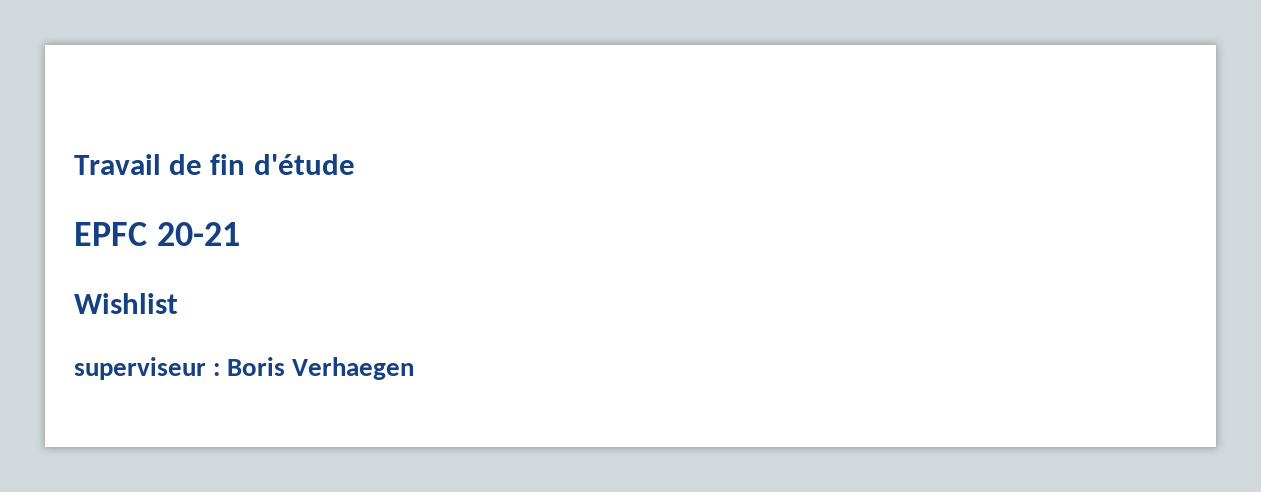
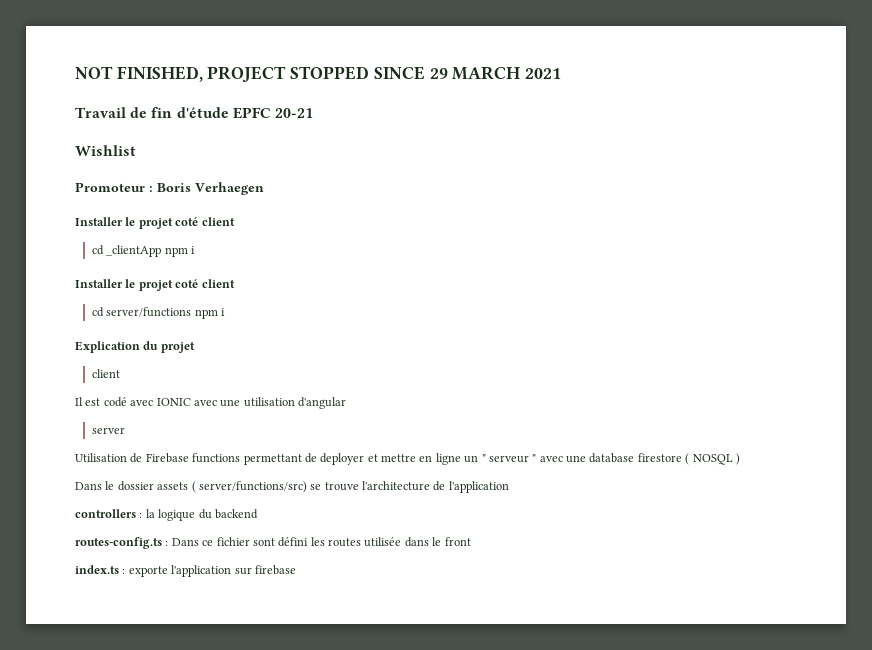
+ NOT FINISHED, PROJECT STOPPED SINCE 29 MARCH 2021
- Travail de fin d'étude
- EPFC 20-21
+ Travail de fin d'étude EPFC 20-21
- superviseur : Boris Verhaegen
+ Promoteur : Boris Verhaegen
+ Installer le projet coté client
+ cd _clientApp npm i
+ Installer le projet coté client
+ cd server/functions npm i
+ Explication du projet
+ client
+ Il est codé avec IONIC avec une utilisation d'angular
+ server
+ Utilisation de Firebase functions permettant de deployer et mettre en ligne un " serveur " avec une database firestore ( NOSQL )
+ Dans le dossier assets ( server/functions/src) se trouve l'architecture de l'application
+ controllers : la logique du backend
+ routes-config.ts : Dans ce fichier sont défini les routes utilisée dans le front
+ index.ts : exporte l'application sur firebase

